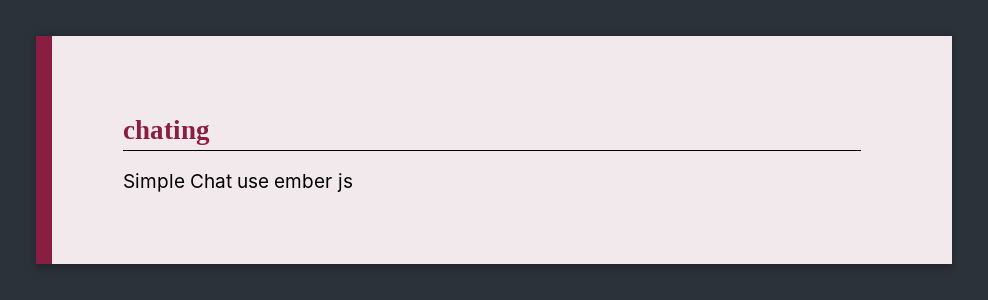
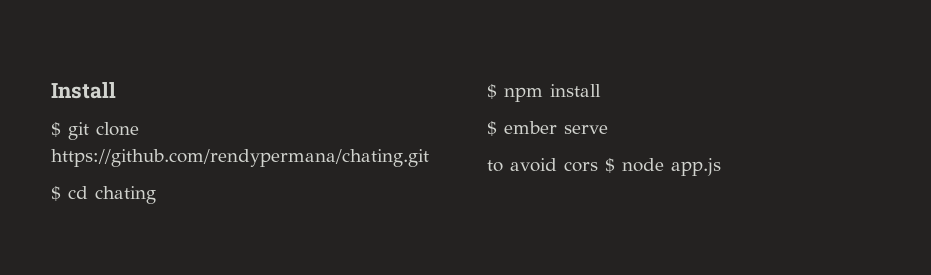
- chating
- Simple Chat use ember js
+ Install
+ $ git clone https://github.com/rendypermana/chating.git
+ $ cd chating
+ $ npm install
+ $ ember serve
+ to avoid cors $ node app.js

